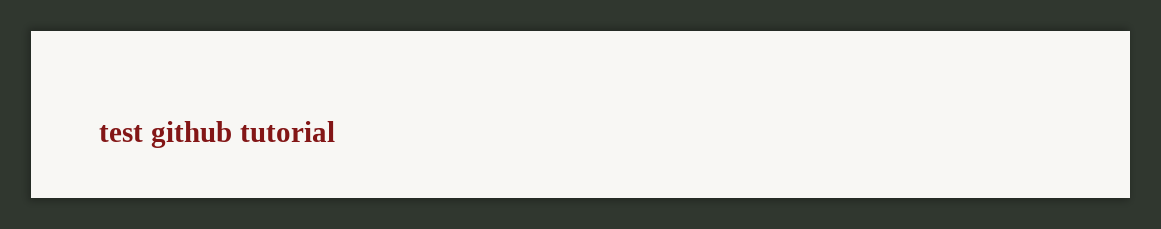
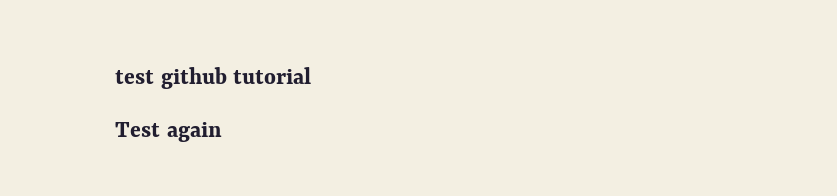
+ Test again

